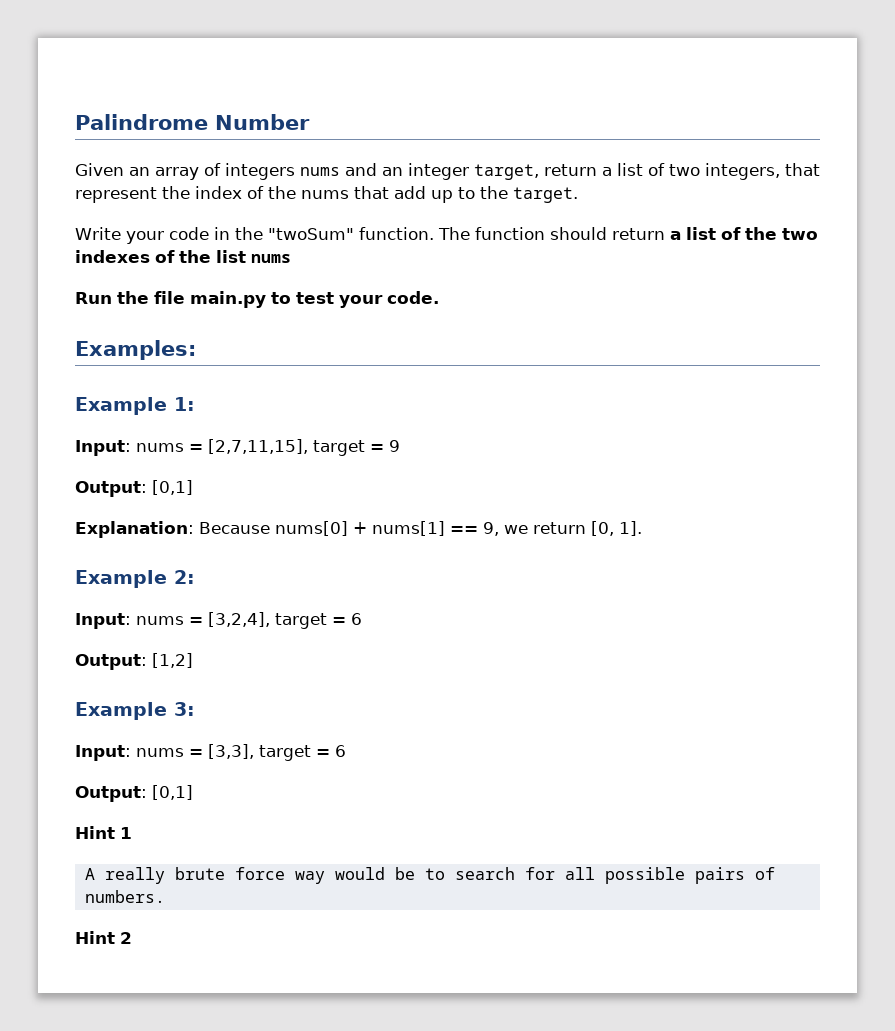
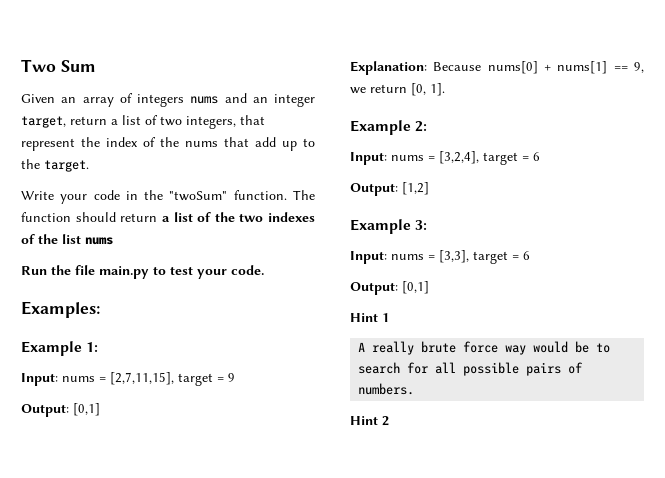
- Palindrome Number
+ Two Sum

